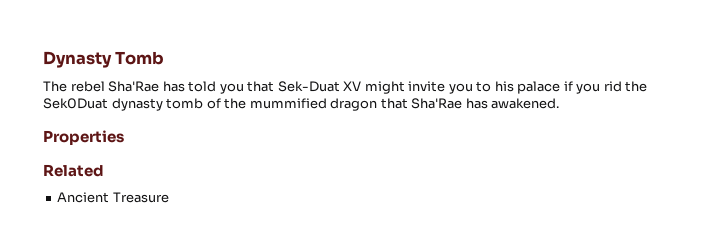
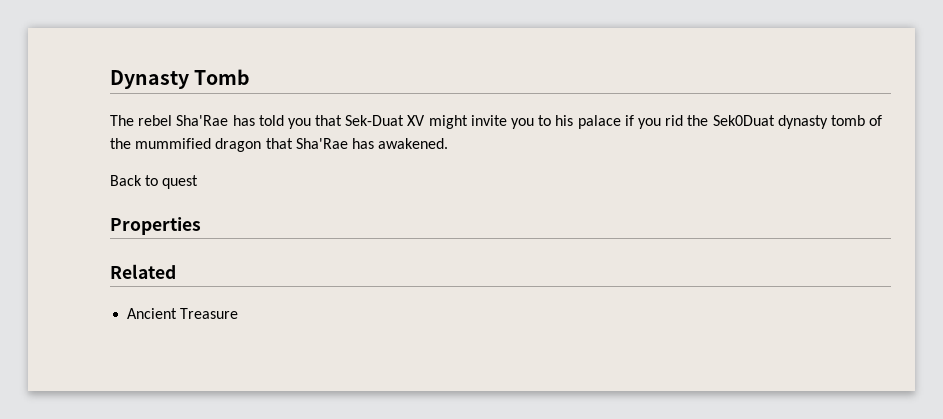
+ Back to quest

